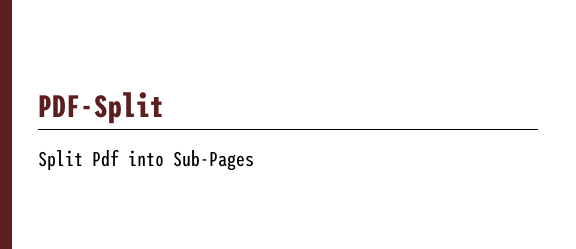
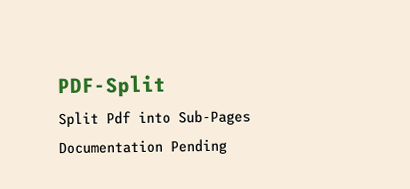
+ Documentation Pending

